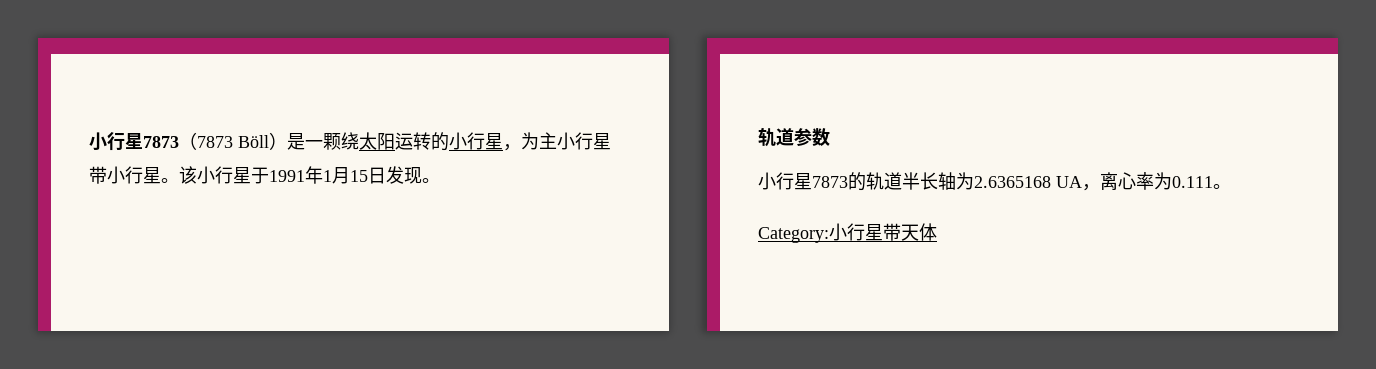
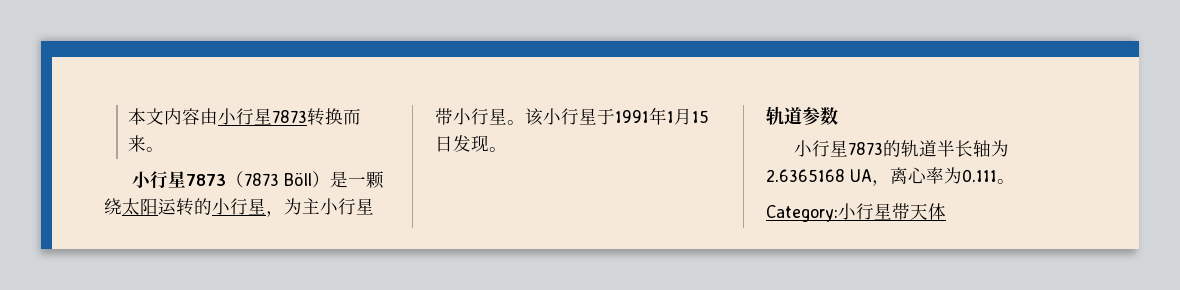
+ 本文内容由小行星7873转换而来。

